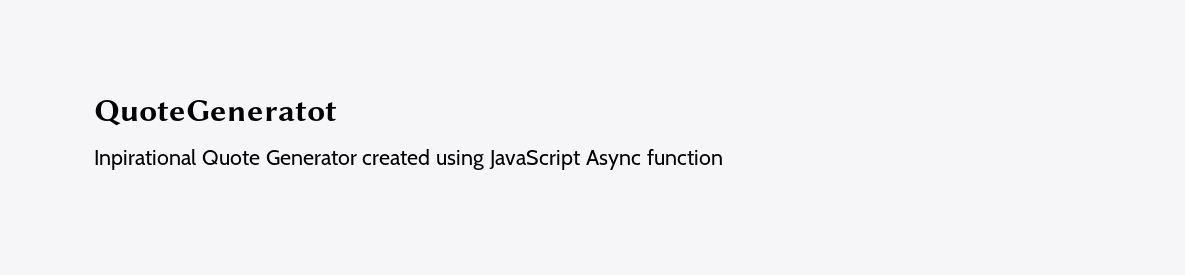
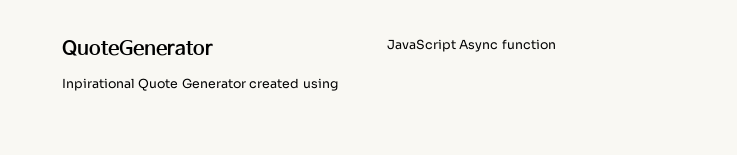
- QuoteGeneratot
+ QuoteGenerator

